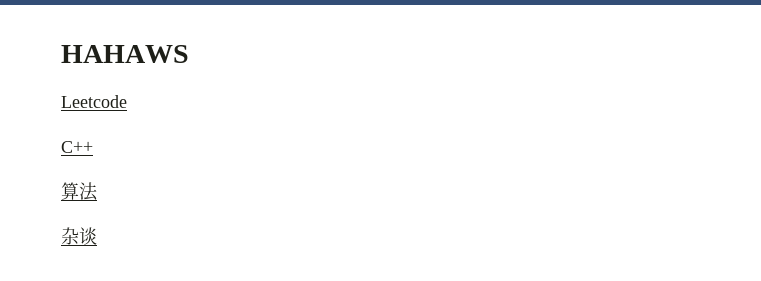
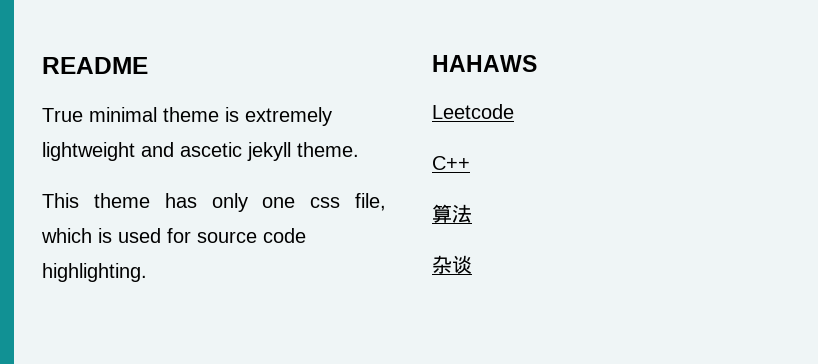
+ README
+ True minimal theme is extremely lightweight and ascetic jekyll theme.
+ This theme has only one css file, which is used for source code highlighting.

